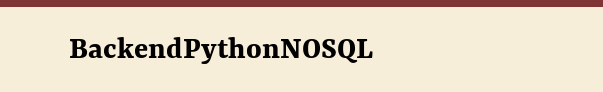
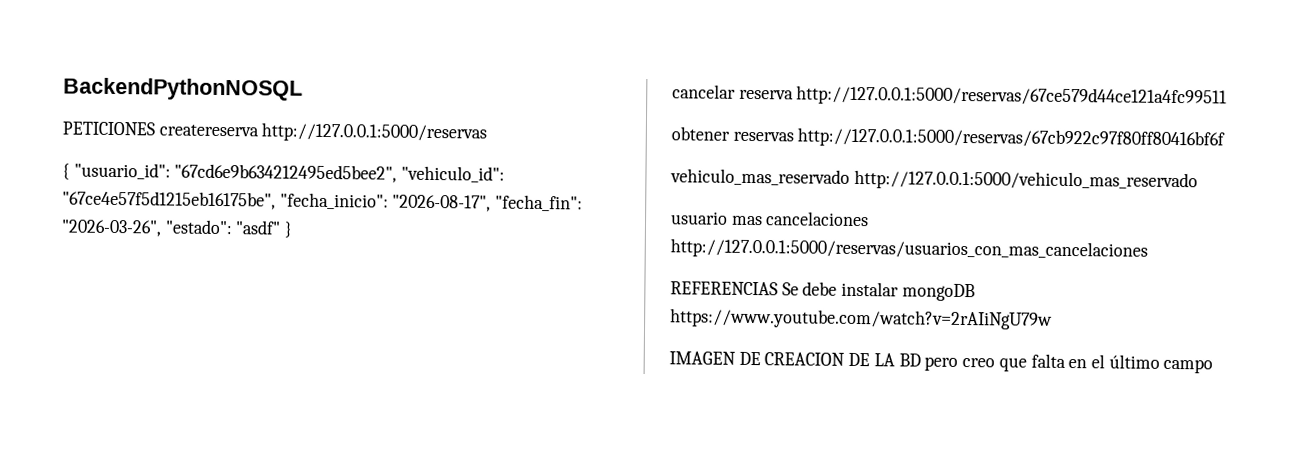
+ PETICIONES createreserva http://127.0.0.1:5000/reservas
+ { "usuario_id": "67cd6e9b634212495ed5bee2", "vehiculo_id": "67ce4e57f5d1215eb16175be", "fecha_inicio": "2026-08-17", "fecha_fin": "2026-03-26", "estado": "asdf" }
+ cancelar reserva http://127.0.0.1:5000/reservas/67ce579d44ce121a4fc99511
+ obtener reservas http://127.0.0.1:5000/reservas/67cb922c97f80ff80416bf6f
+ vehiculo_mas_reservado http://127.0.0.1:5000/vehiculo_mas_reservado
+ usuario mas cancelaciones http://127.0.0.1:5000/reservas/usuarios_con_mas_cancelaciones
+ REFERENCIAS Se debe instalar mongoDB https://www.youtube.com/watch?v=2rAIiNgU79w
+ IMAGEN DE CREACION DE LA BD pero creo que falta en el último campo

